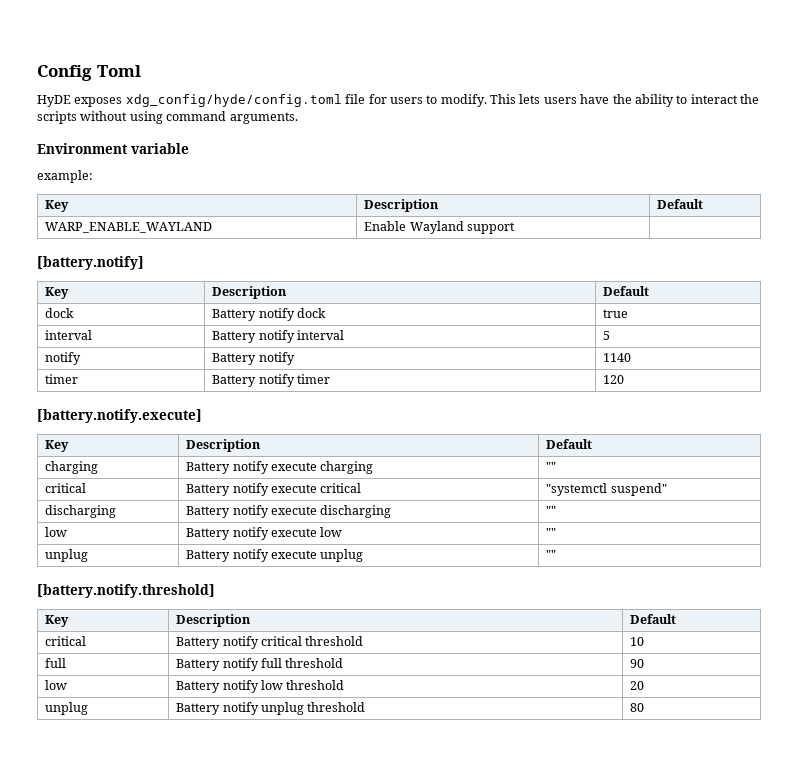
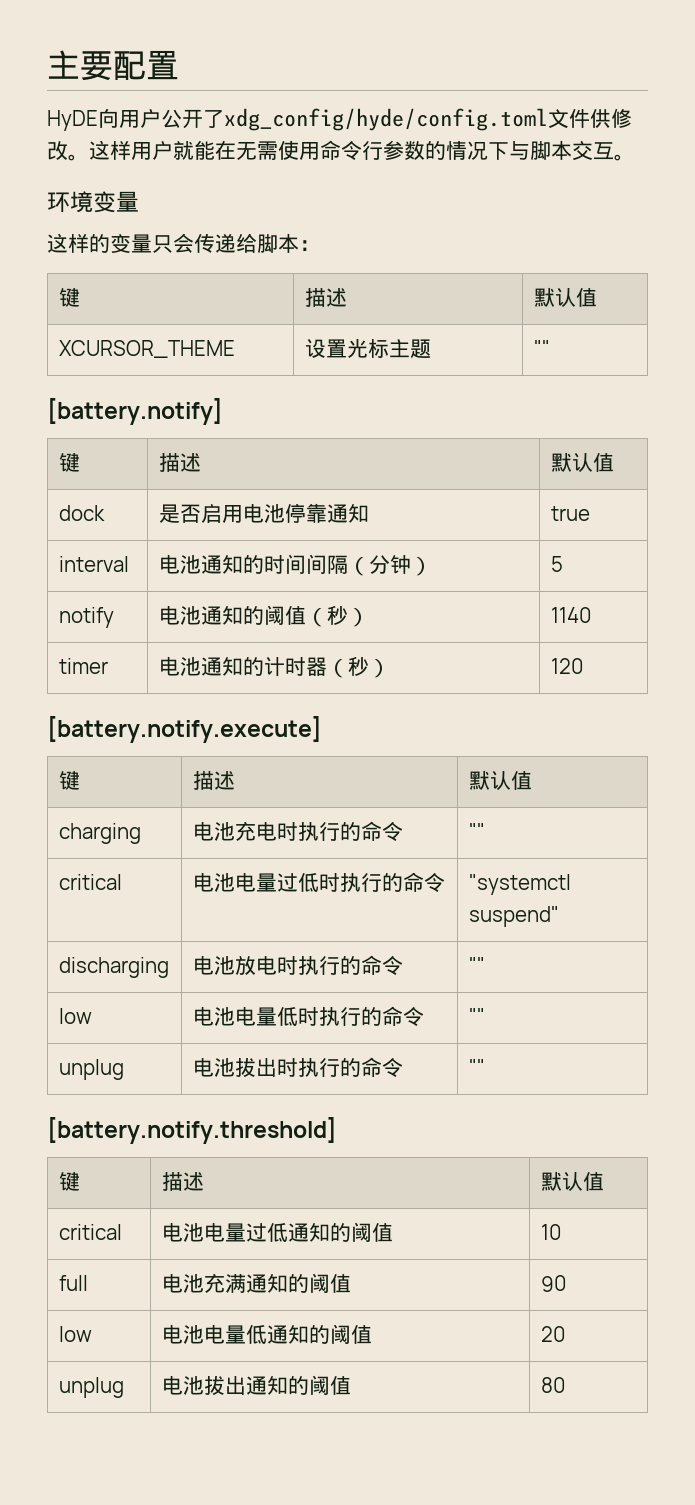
- Config Toml
+ 主要配置
- HyDE exposes xdg_config/hyde/config.toml file for users to modify. This lets users have the ability to interact the scripts without using command arguments.
- Environment variable
- example:
- Key | Description | Default
- WARP_ENABLE_WAYLAND | Enable Wayland support |
+ HyDE向用户公开了xdg_config/hyde/config.toml文件供修改。这样用户就能在无需使用命令行参数的情况下与脚本交互。
+ 环境变量
+ 这样的变量只会传递给脚本：
+ 键 | 描述 | 默认值
+ XCURSOR_THEME | 设置光标主题 | ""
  [battery.notify]
- Key | Description | Default
- dock | Battery notify dock | true
- interval | Battery notify interval | 5
- notify | Battery notify | 1140
- timer | Battery notify timer | 120
+ 键 | 描述 | 默认值
+ dock | 是否启用电池停靠通知 | true
+ interval | 电池通知的时间间隔（分钟） | 5
+ notify | 电池通知的阈值（秒） | 1140
+ timer | 电池通知的计时器（秒） | 120
  [battery.notify.execute]
- Key | Description | Default
- charging | Battery notify execute charging | ""
- critical | Battery notify execute critical | "systemctl suspend"
- discharging | Battery notify execute discharging | ""
- low | Battery notify execute low | ""
- unplug | Battery notify execute unplug | ""
+ 键 | 描述 | 默认值
+ charging | 电池充电时执行的命令 | ""
+ critical | 电池电量过低时执行的命令 | "systemctl suspend"
+ discharging | 电池放电时执行的命令 | ""
+ low | 电池电量低时执行的命令 | ""
+ unplug | 电池拔出时执行的命令 | ""
  [battery.notify.threshold]
- Key | Description | Default
- critical | Battery notify critical threshold | 10
- full | Battery notify full threshold | 90
- low | Battery notify low threshold | 20
- unplug | Battery notify unplug threshold | 80
+ 键 | 描述 | 默认值
+ critical | 电池电量过低通知的阈值 | 10
+ full | 电池充满通知的阈值 | 90
+ low | 电池电量低通知的阈值 | 20
+ unplug | 电池拔出通知的阈值 | 80

